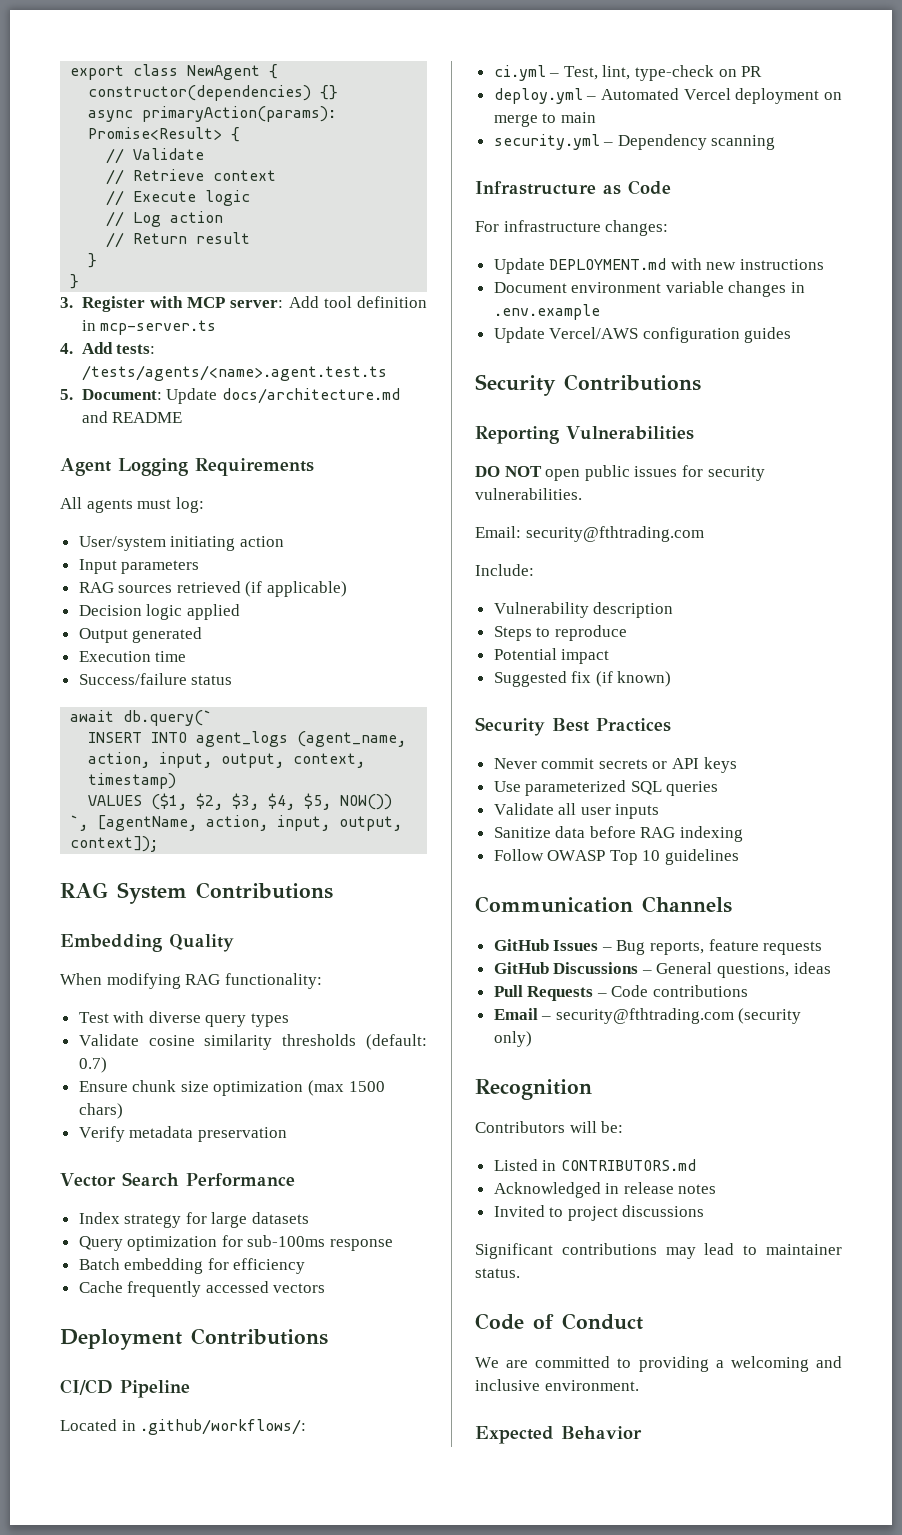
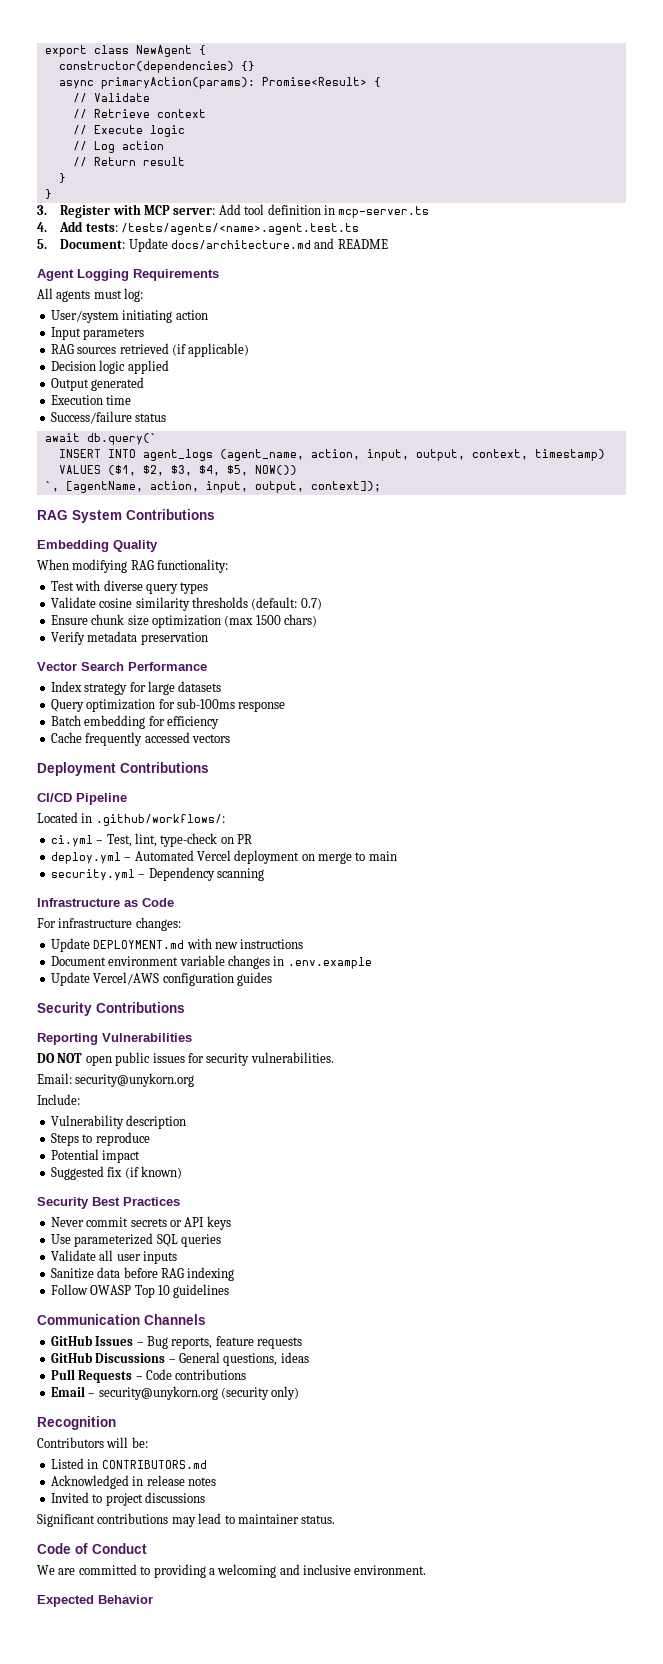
- Email: security@fthtrading.com
+ Email: security@unykorn.org
- Email – security@fthtrading.com (security only)
+ Email – security@unykorn.org (security only)

